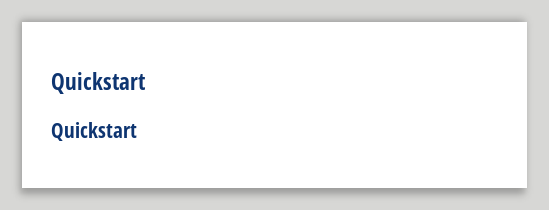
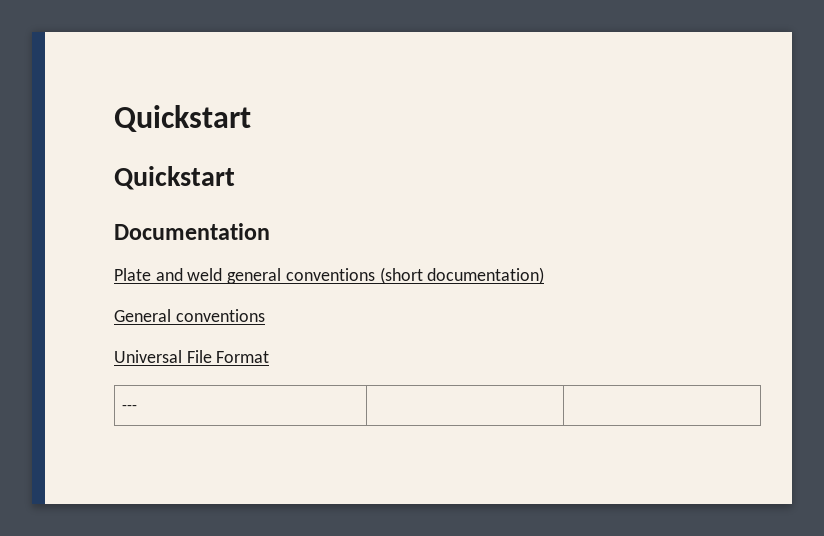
+ Documentation
+ Plate and weld general conventions (short documentation)
+ General conventions
+ Universal File Format
+ --- | |

